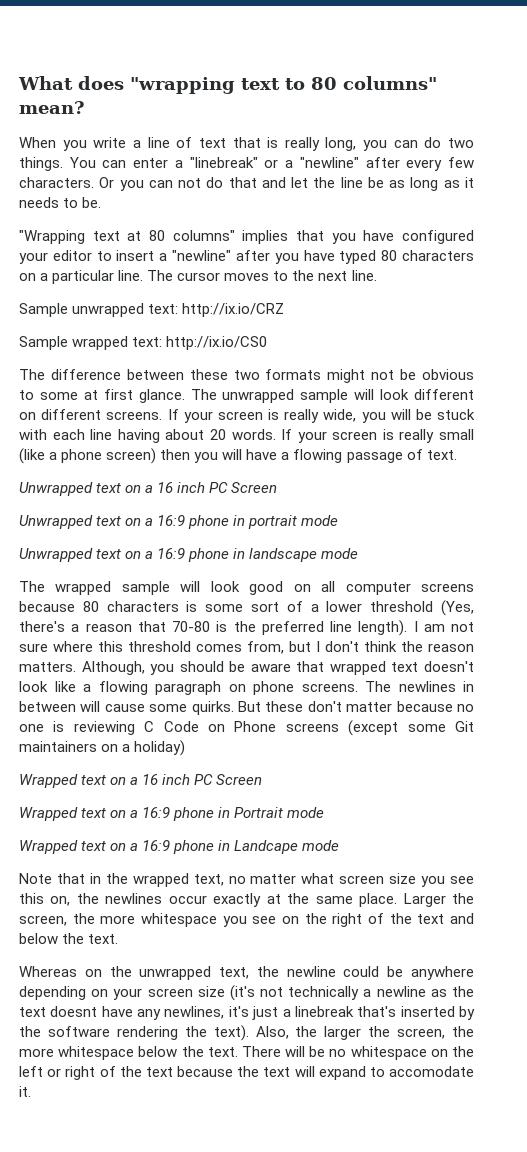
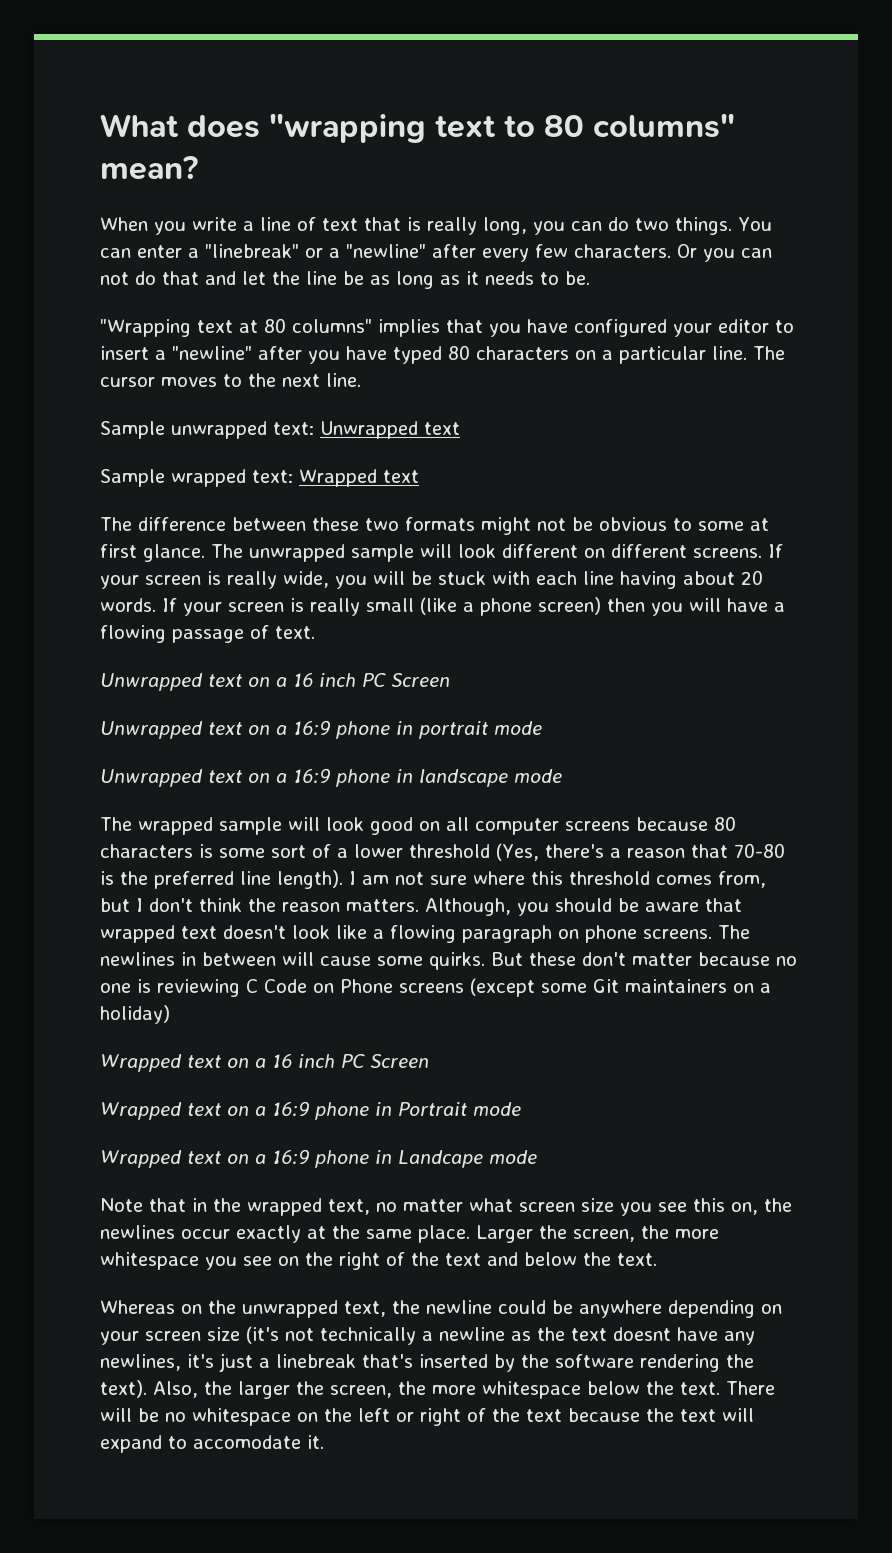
- Sample unwrapped text: http://ix.io/CRZ
+ Sample unwrapped text: Unwrapped text
- Sample wrapped text: http://ix.io/CS0
+ Sample wrapped text: Wrapped text

